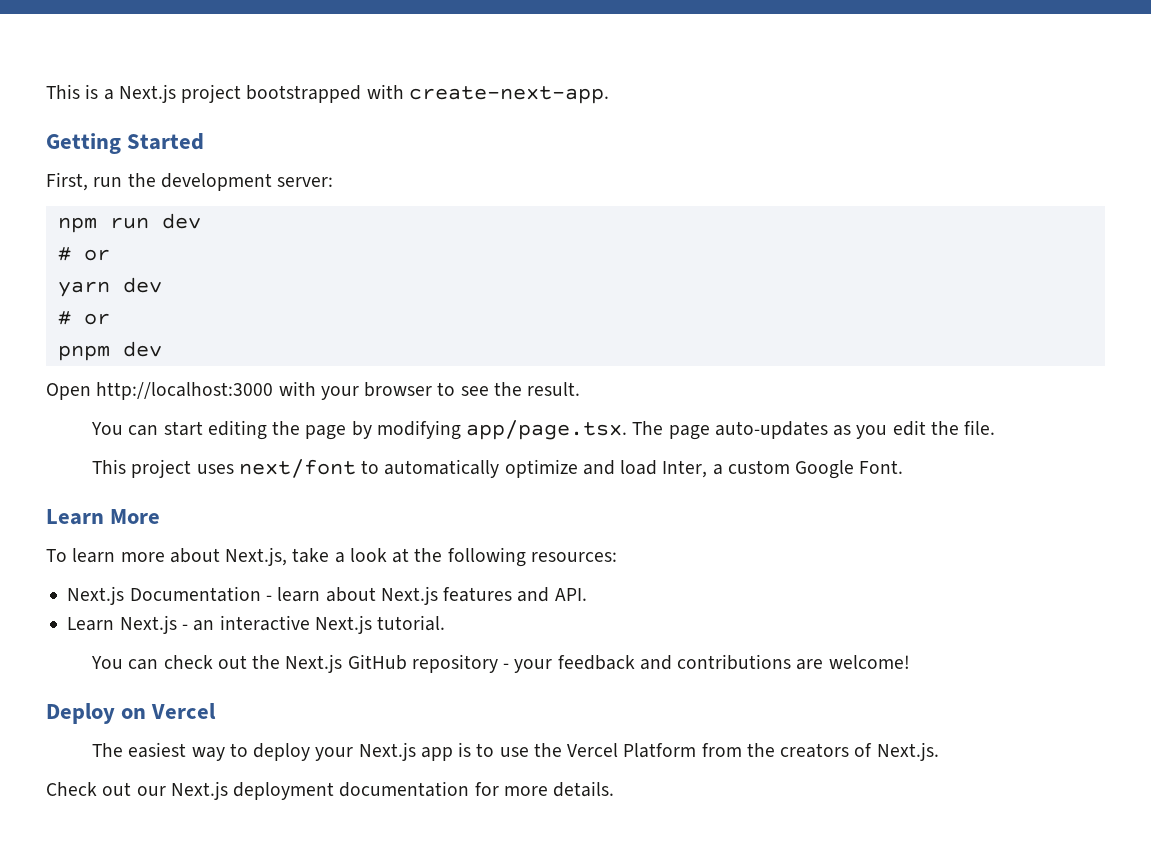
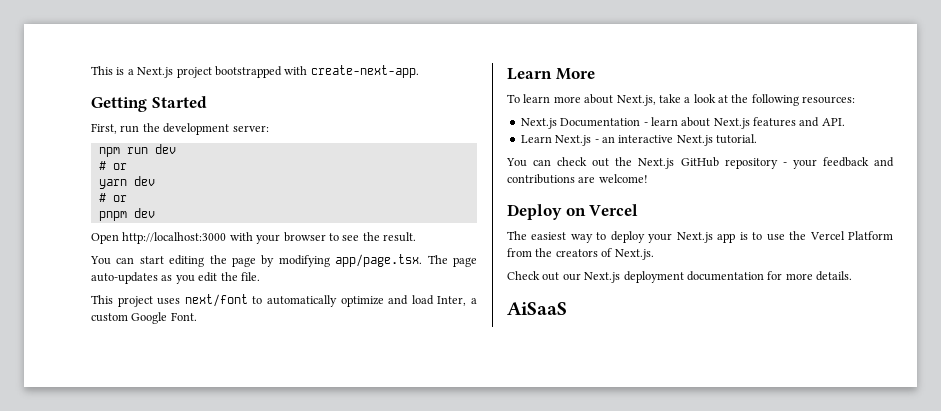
+ AiSaaS

